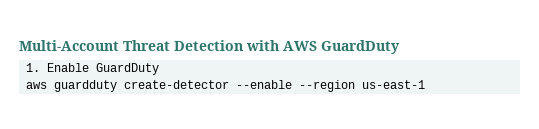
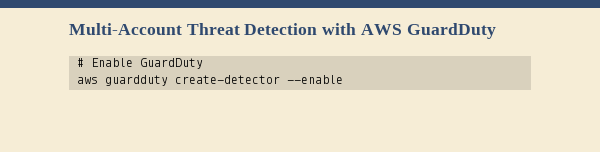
- 1. Enable GuardDuty
+ # Enable GuardDuty
- aws guardduty create-detector --enable --region us-east-1
+ aws guardduty create-detector --enable

